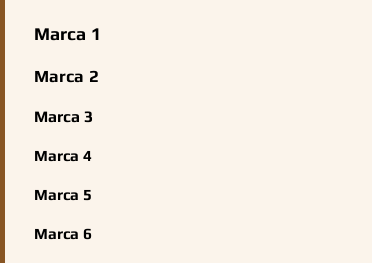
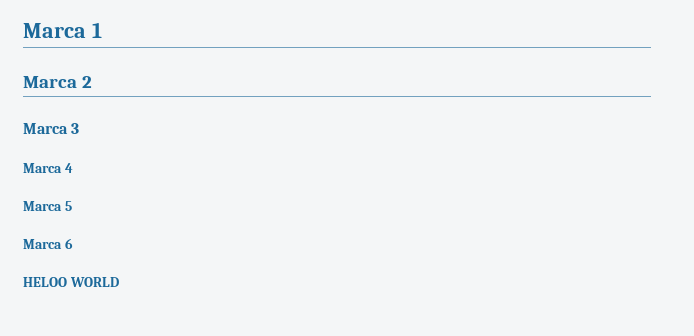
+ HELOO WORLD

